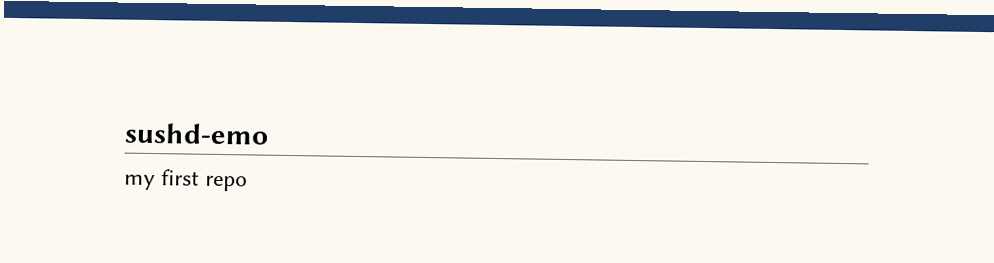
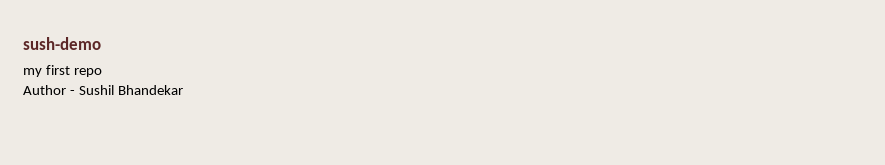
- sushd-emo
+ sush-demo
+ Author - Sushil Bhandekar

